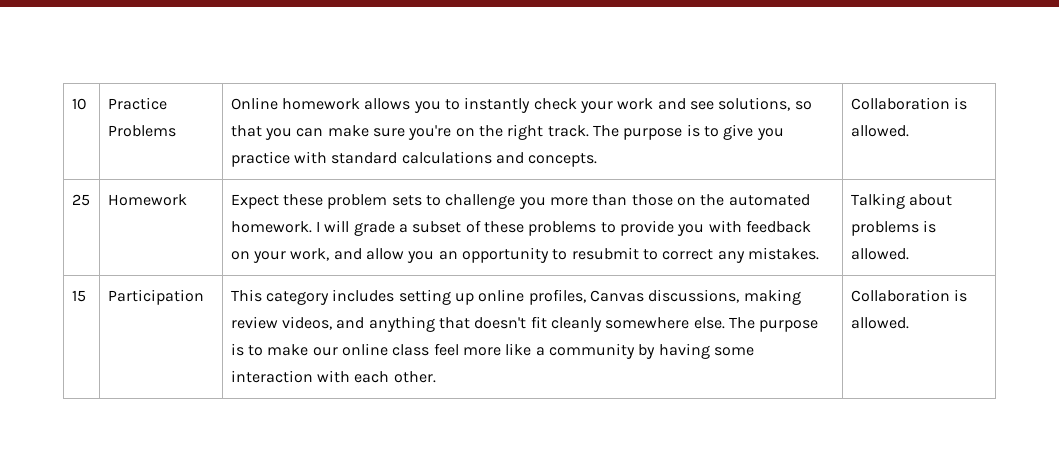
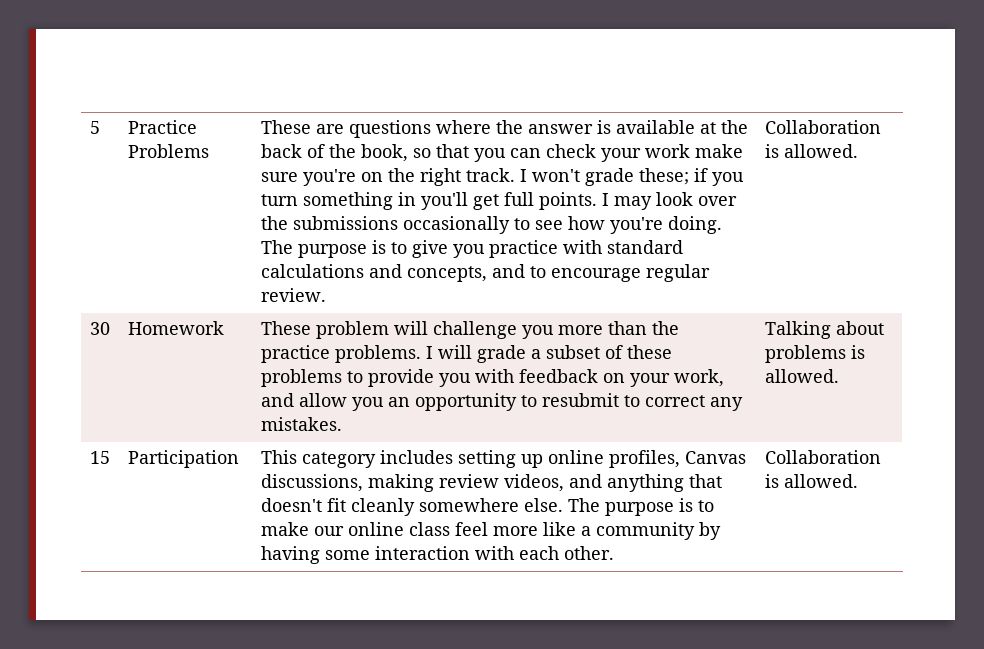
- 10
+ 5
- Online homework allows you to instantly check your work and see solutions, so that you can make sure you're on the right track.
+ These are questions where the answer is available at the back of the book, so that you can check your work make sure you're on the right track.
+ I won't grade these; if you turn something in you'll get full points. I may look over the submissions occasionally to see how you're doing.
- The purpose is to give you practice with standard calculations and concepts.
+ The purpose is to give you practice with standard calculations and concepts, and to encourage regular review.
- 25
+ 30
- Expect these problem sets to challenge you more than those on the automated homework.
+ These problem will challenge you more than the practice problems.

